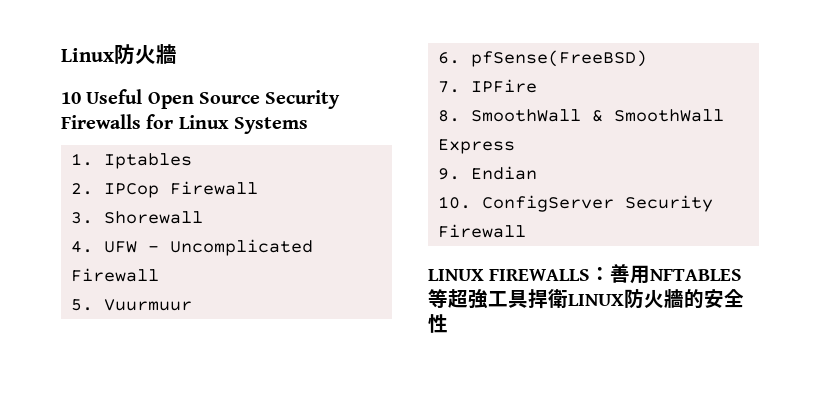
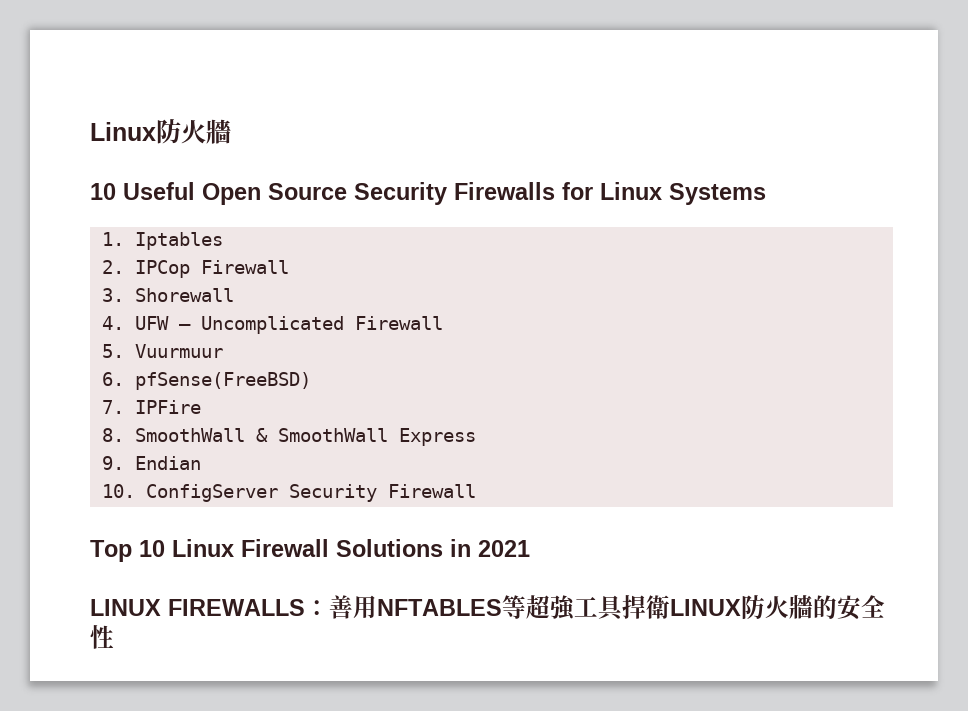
+ Top 10 Linux Firewall Solutions in 2021

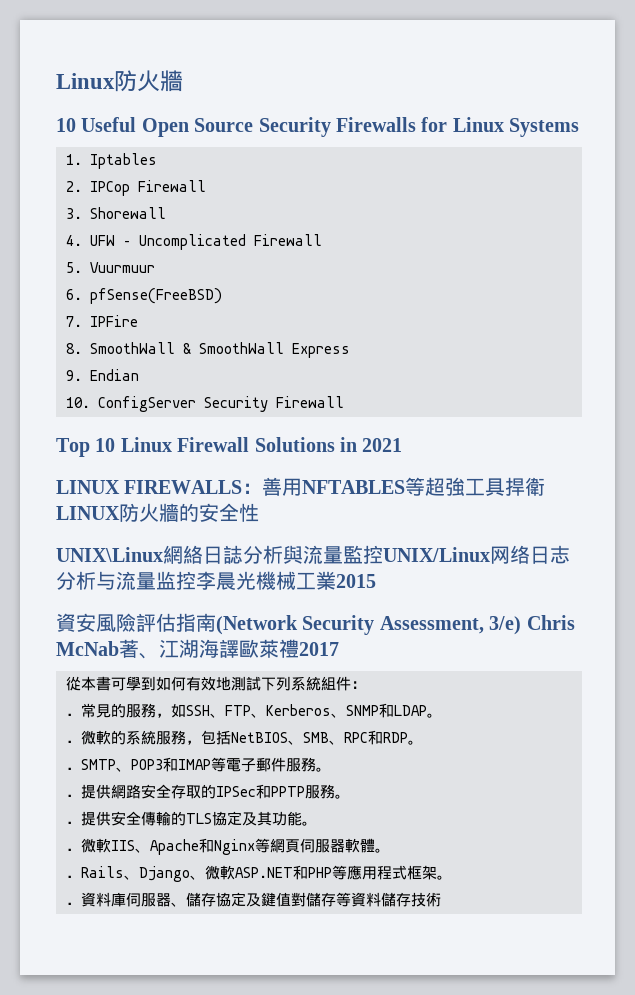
+ UNIX\Linux網絡日誌分析與流量監控UNIX/Linux网络日志分析与流量监控李晨光機械工業2015
+ 資安風險評估指南(Network Security Assessment, 3/e) Chris McNab著、江湖海譯歐萊禮2017
+ 從本書可學到如何有效地測試下列系統組件：
+ ．常見的服務，如SSH、FTP、Kerberos、SNMP和LDAP。
+ ．微軟的系統服務，包括NetBIOS、SMB、RPC和RDP。
+ ．SMTP、POP3和IMAP等電子郵件服務。
+ ．提供網路安全存取的IPSec和PPTP服務。
+ ．提供安全傳輸的TLS協定及其功能。
+ ．微軟IIS、Apache和Nginx等網頁伺服器軟體。
+ ．Rails、Django、微軟ASP.NET和PHP等應用程式框架。
+ ．資料庫伺服器、儲存協定及鍵值對儲存等資料儲存技術

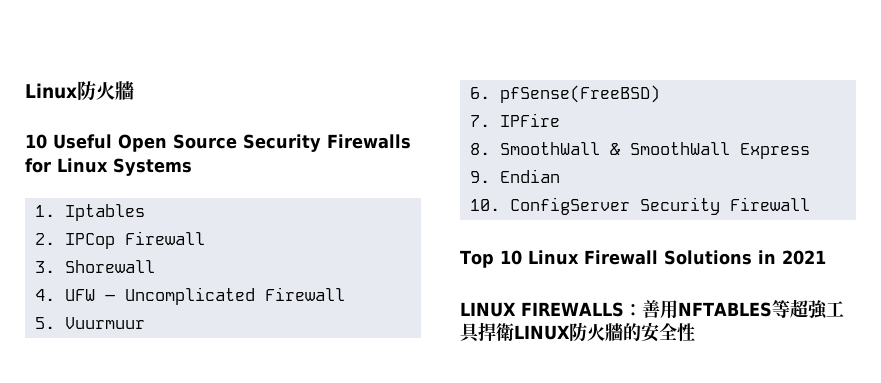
- UNIX\Linux網絡日誌分析與流量監控UNIX/Linux网络日志分析与流量监控李晨光機械工業2015
- 資安風險評估指南(Network Security Assessment, 3/e) Chris McNab著、江湖海譯歐萊禮2017
- 從本書可學到如何有效地測試下列系統組件：
- ．常見的服務，如SSH、FTP、Kerberos、SNMP和LDAP。
- ．微軟的系統服務，包括NetBIOS、SMB、RPC和RDP。
- ．SMTP、POP3和IMAP等電子郵件服務。
- ．提供網路安全存取的IPSec和PPTP服務。
- ．提供安全傳輸的TLS協定及其功能。
- ．微軟IIS、Apache和Nginx等網頁伺服器軟體。
- ．Rails、Django、微軟ASP.NET和PHP等應用程式框架。
- ．資料庫伺服器、儲存協定及鍵值對儲存等資料儲存技術

